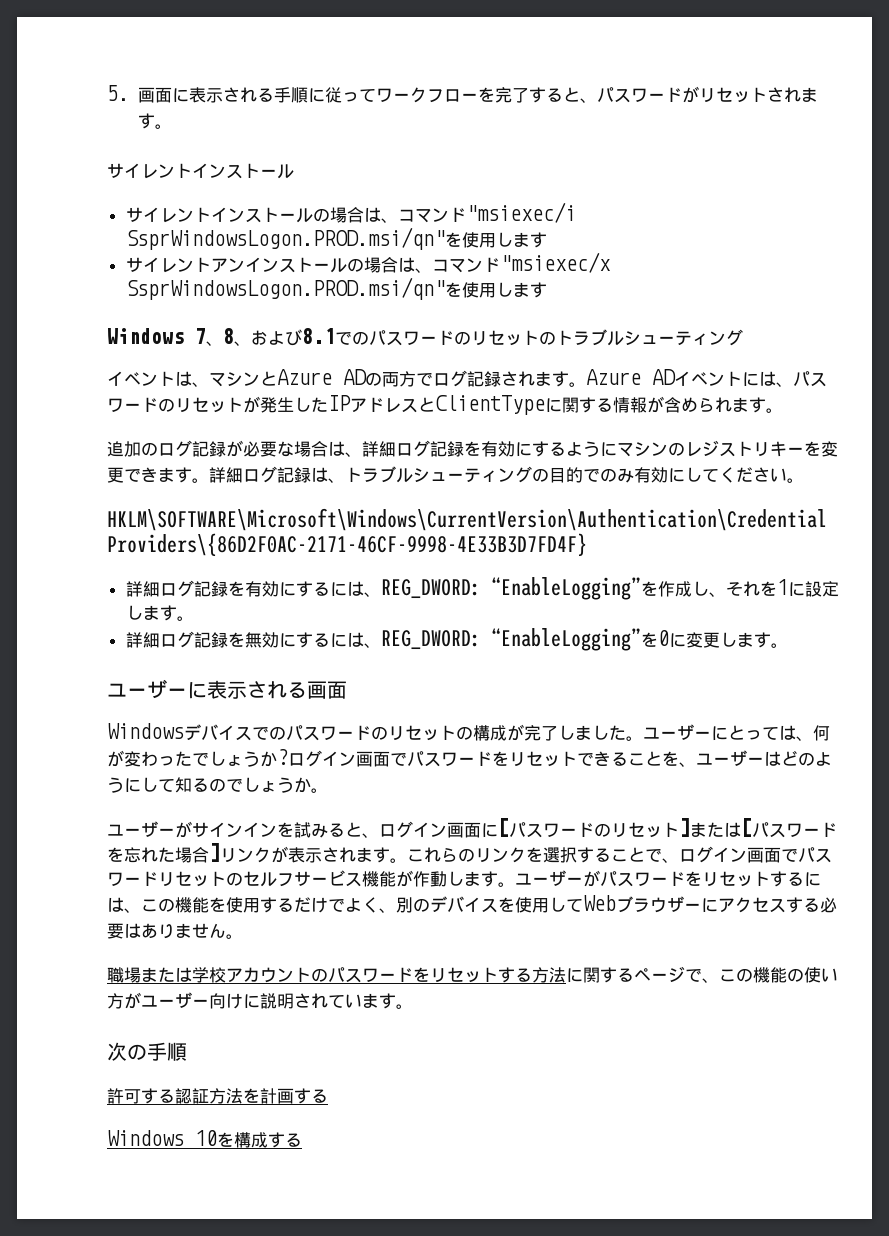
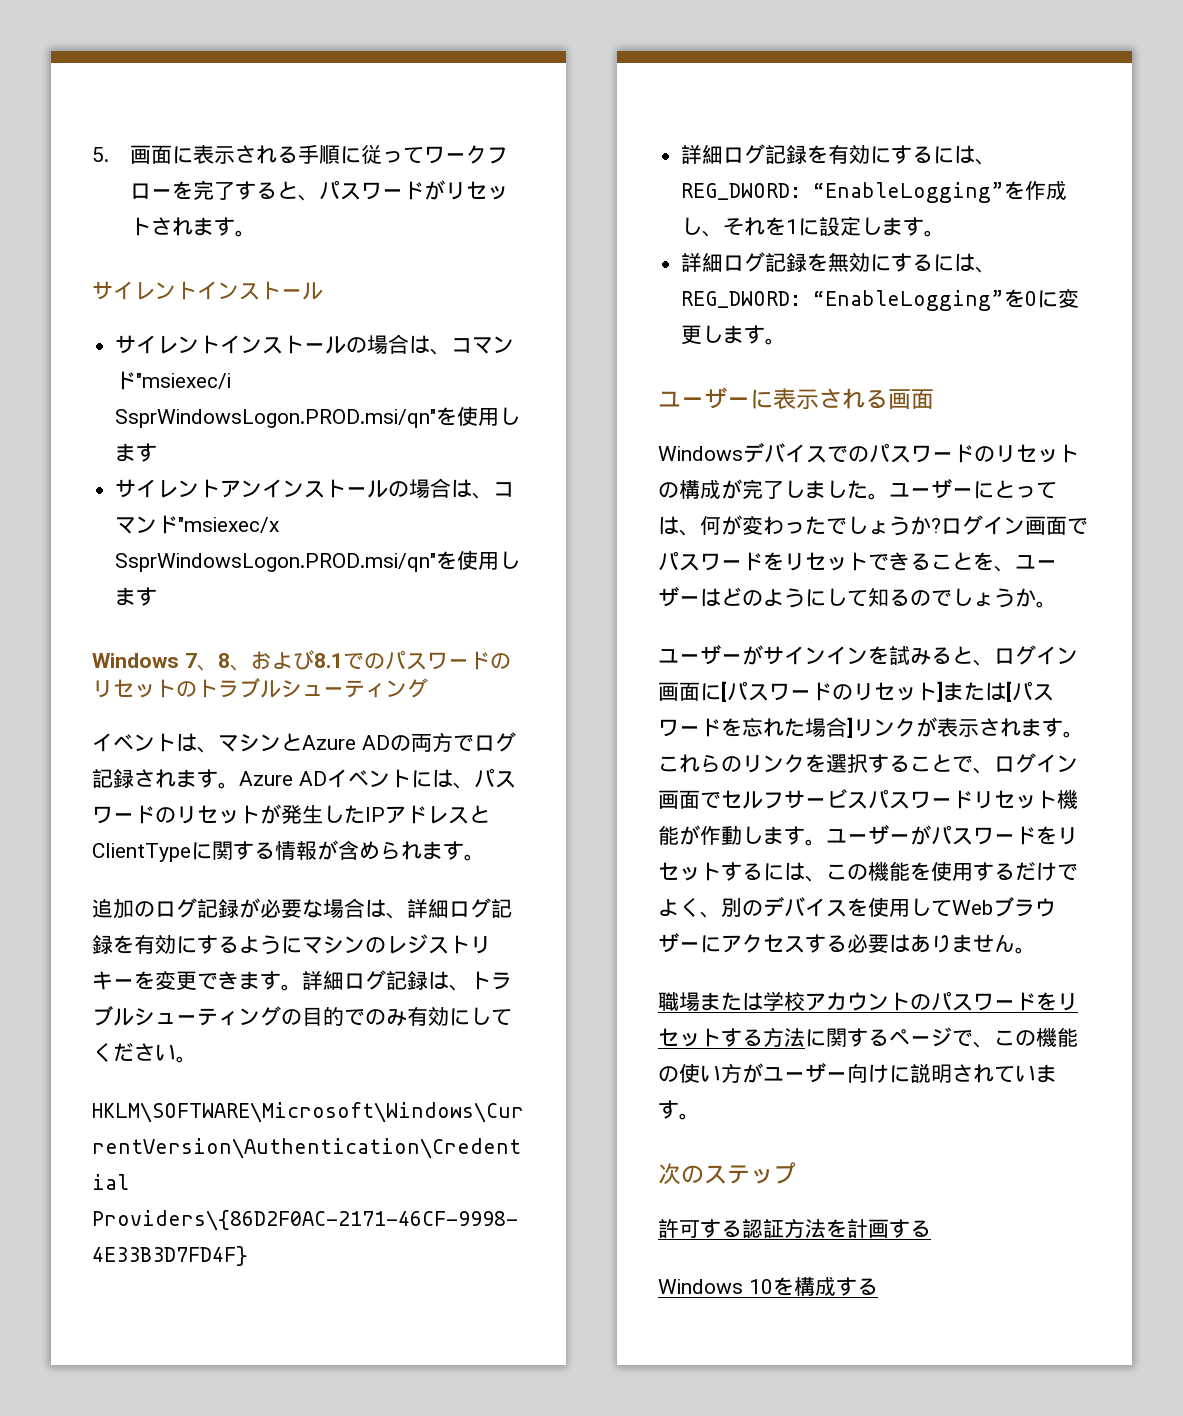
- これらのリンクを選択することで、ログイン画面でパスワードリセットのセルフサービス機能が作動します。
+ これらのリンクを選択することで、ログイン画面でセルフサービスパスワードリセット機能が作動します。
- 次の手順
+ 次のステップ

